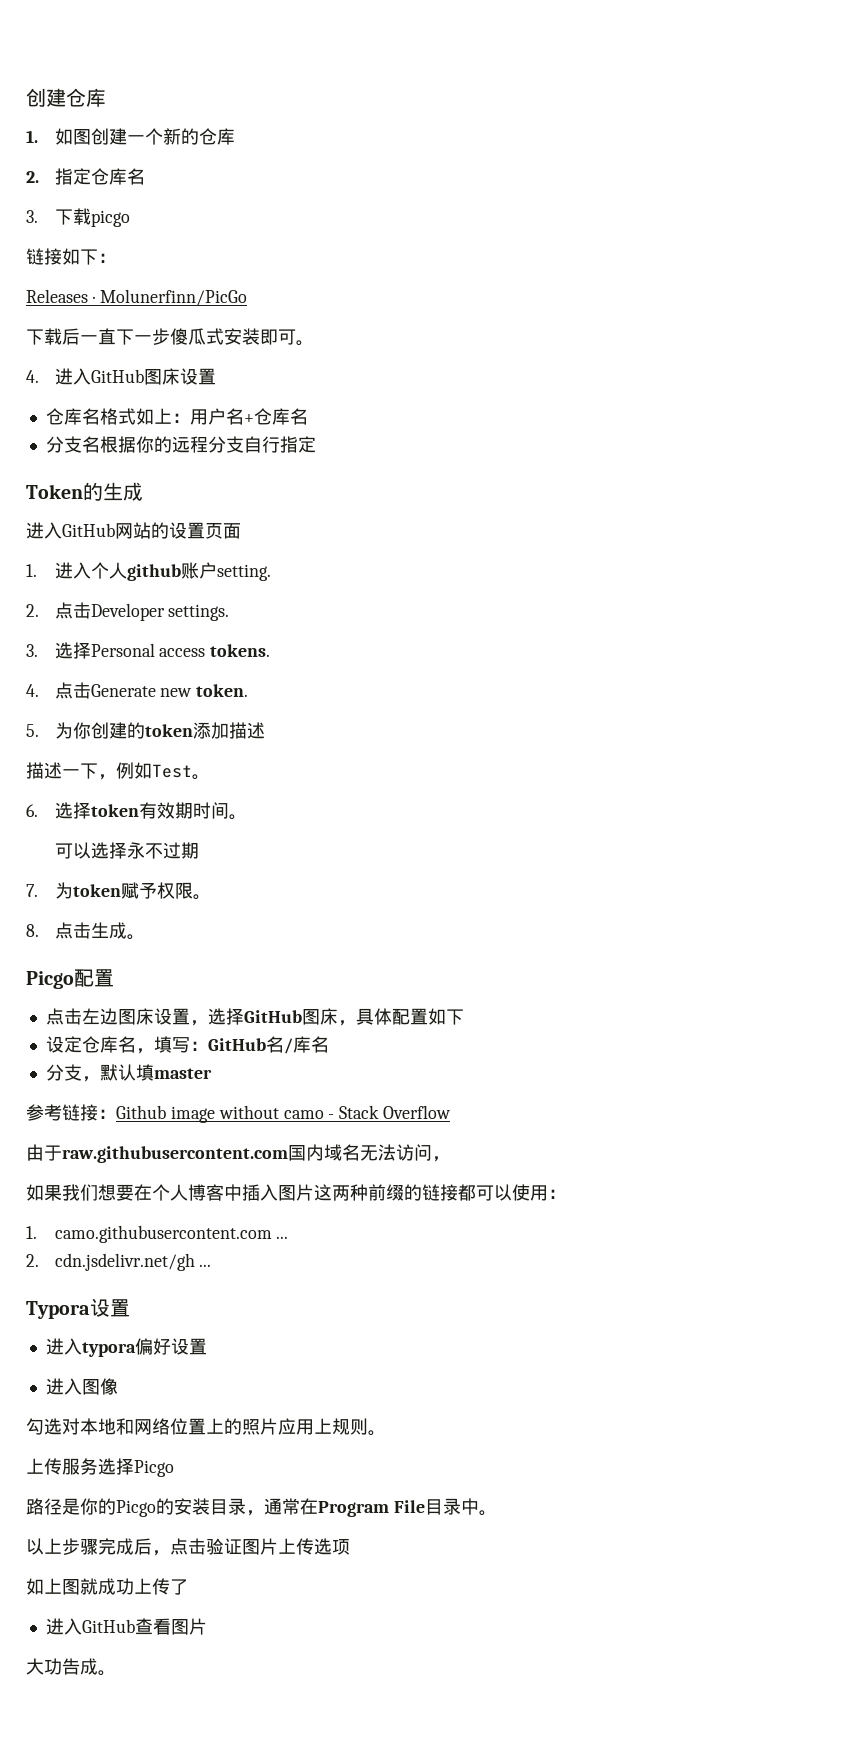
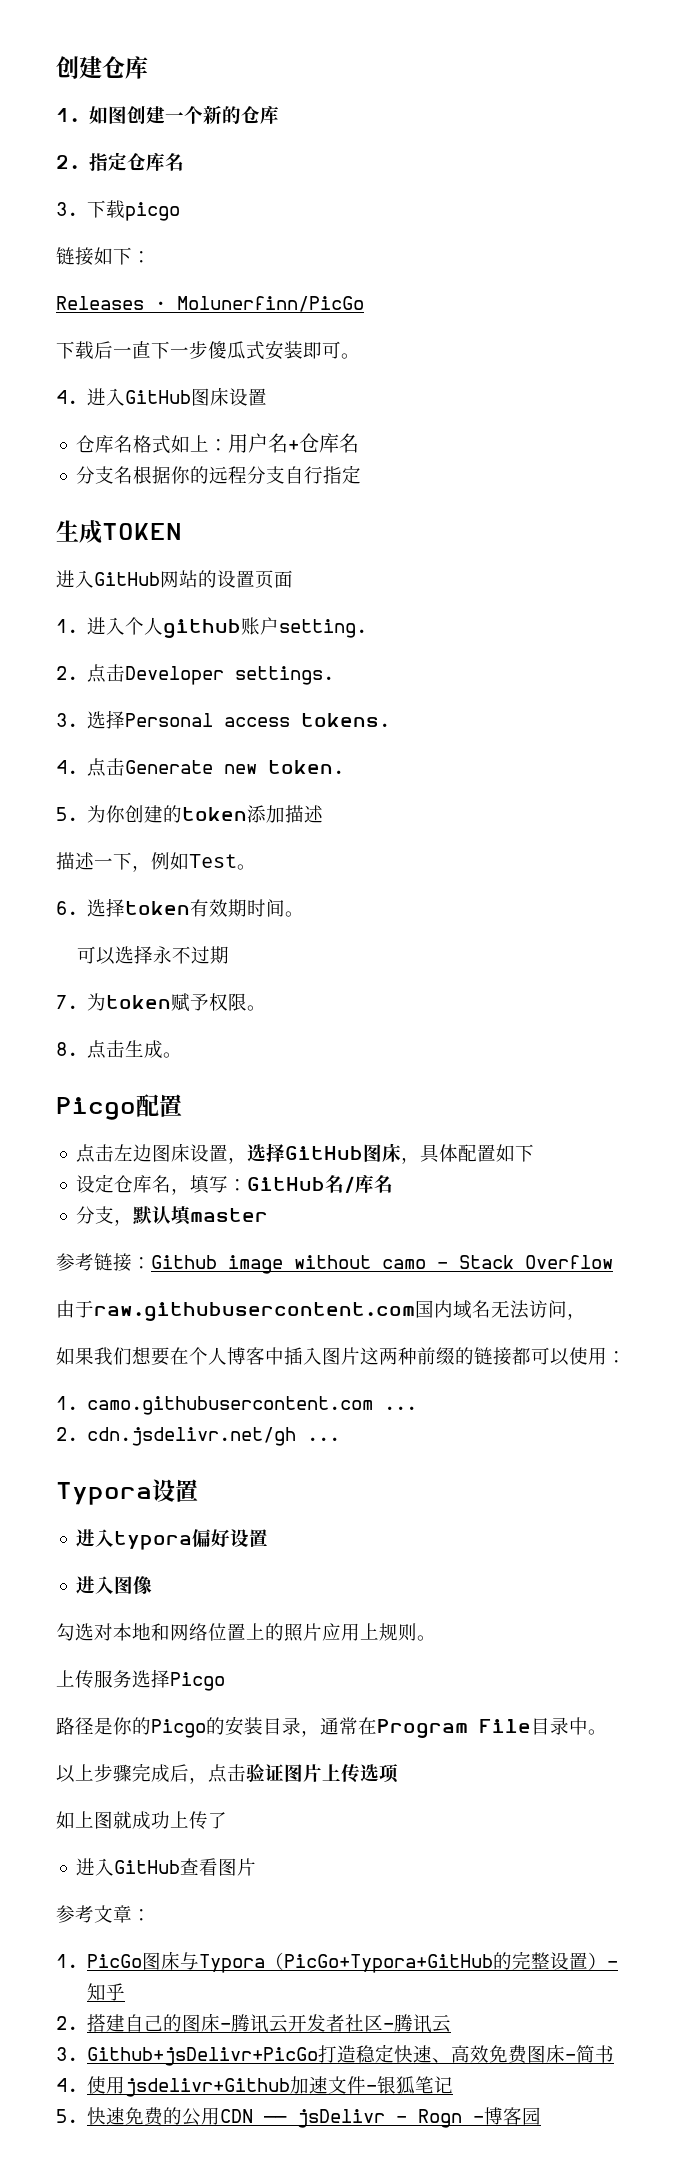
- Token的生成
+ 生成TOKEN
- 大功告成。
+ 参考文章：
+ 1. PicGo图床与Typora（PicGo+Typora+GitHub的完整设置）-知乎
+ 2.搭建自己的图床-腾讯云开发者社区-腾讯云
+ 3. Github+jsDelivr+PicGo打造稳定快速、高效免费图床-简书
+ 4.使用jsdelivr+Github加速文件-银狐笔记
+ 5.快速免费的公用CDN —— jsDelivr - Rogn -博客园

